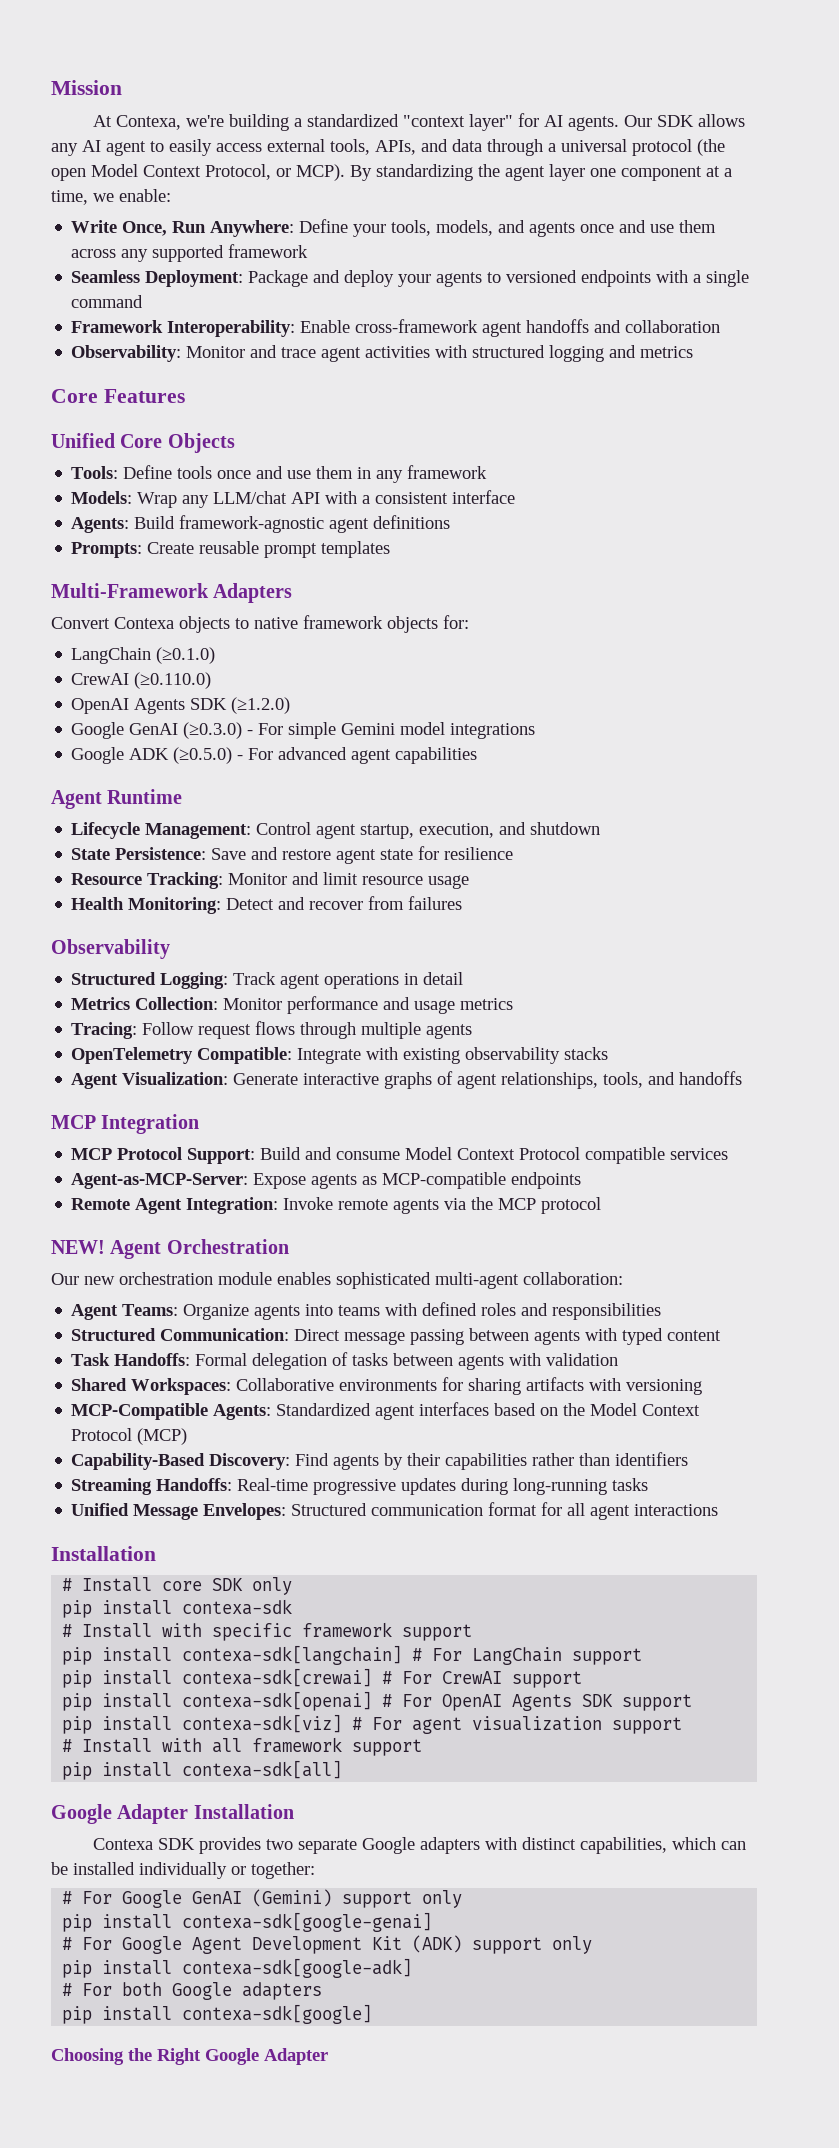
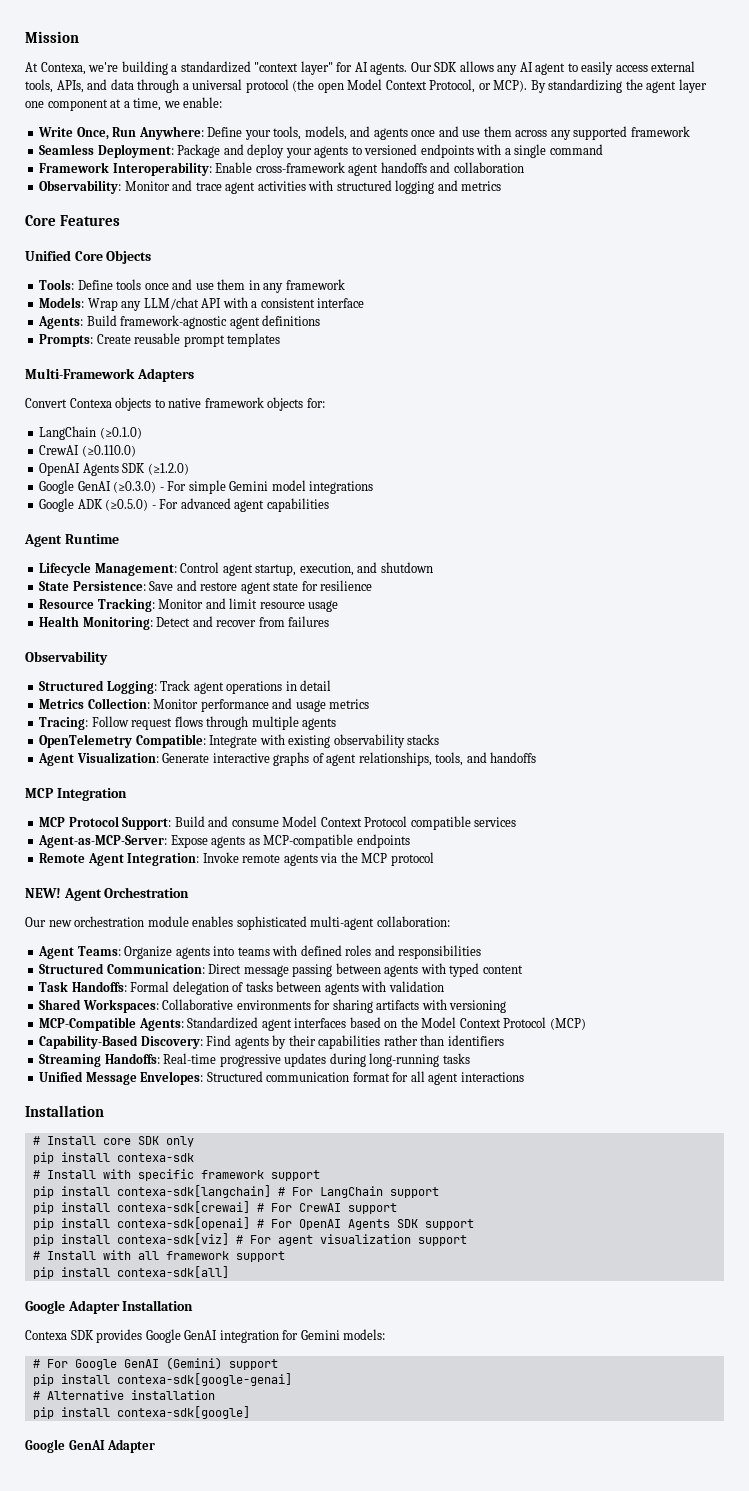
- Contexa SDK provides two separate Google adapters with distinct capabilities, which can be installed individually or together:
+ Contexa SDK provides Google GenAI integration for Gemini models:
- # For Google GenAI (Gemini) support only
+ # For Google GenAI (Gemini) support
- # For Google Agent Development Kit (ADK) support only
- pip install contexa-sdk[google-adk]
- # For both Google adapters
+ # Alternative installation
- Choosing the Right Google Adapter
+ Google GenAI Adapter

